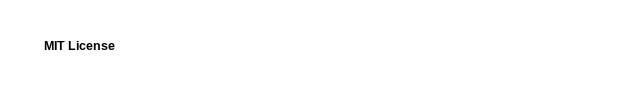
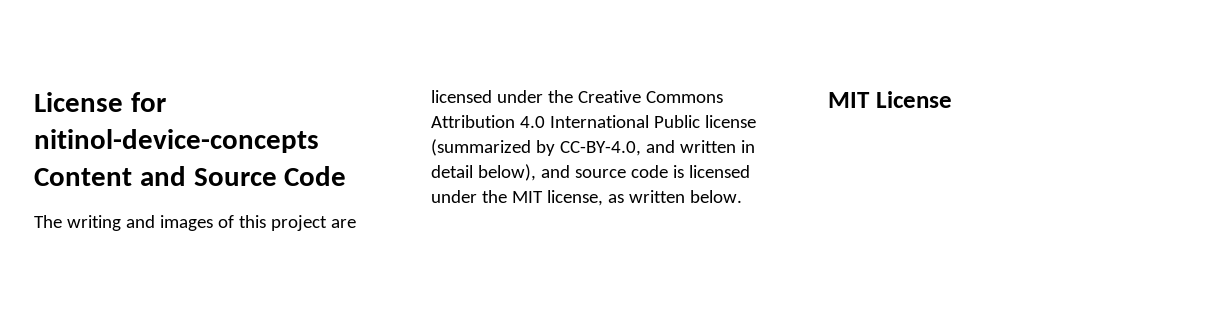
+ License for nitinol-device-concepts Content and Source Code
+ The writing and images of this project are licensed under the Creative Commons Attribution 4.0 International Public license (summarized by CC-BY-4.0, and written in detail below), and source code is licensed under the MIT license, as written below.

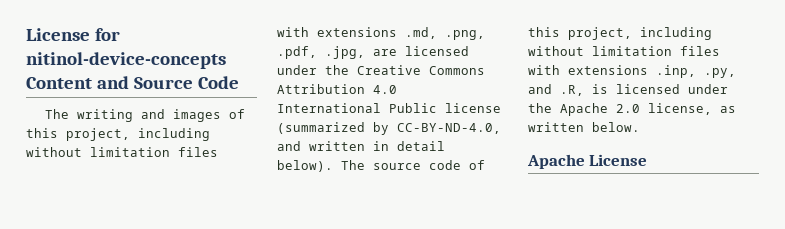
- The writing and images of this project are licensed under the Creative Commons Attribution 4.0 International Public license (summarized by CC-BY-4.0, and written in detail below), and source code is licensed under the MIT license, as written below.
+ The writing and images of this project, including without limitation files with extensions .md, .png, .pdf, .jpg, are licensed under the Creative Commons Attribution 4.0 International Public license (summarized by CC-BY-ND-4.0, and written in detail below). The source code of this project, including without limitation files with extensions .inp, .py, and .R, is licensed under the Apache 2.0 license, as written below.
- MIT License
+ Apache License

